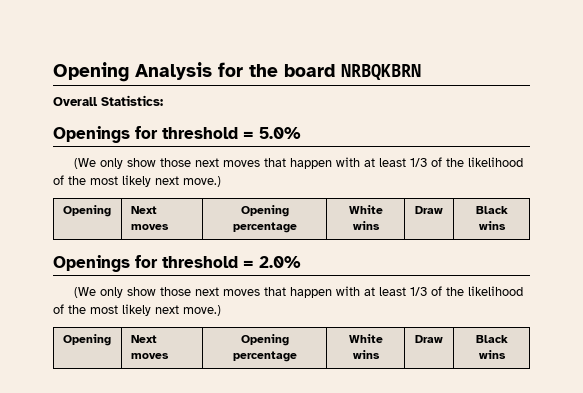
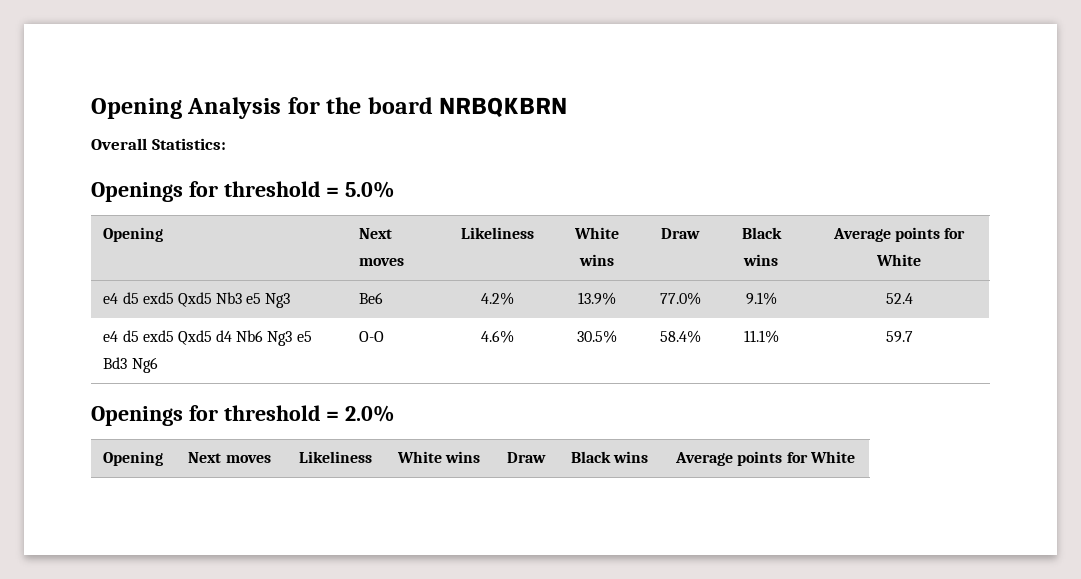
  Openings for threshold = 5.0%
- (We only show those next moves that happen with at least 1/3 of the likelihood of the most likely next move.)
- Opening | Next moves | Opening percentage | White wins | Draw | Black wins
+ Opening | Next moves | Likeliness | White wins | Draw | Black wins | Average points for White
+ e4 d5 exd5 Qxd5 Nb3 e5 Ng3 | Be6 | 4.2% | 13.9% | 77.0% | 9.1% | 52.4
+ e4 d5 exd5 Qxd5 d4 Nb6 Ng3 e5 Bd3 Ng6 | O-O | 4.6% | 30.5% | 58.4% | 11.1% | 59.7
  Openings for threshold = 2.0%
- (We only show those next moves that happen with at least 1/3 of the likelihood of the most likely next move.)
- Opening | Next moves | Opening percentage | White wins | Draw | Black wins
+ Opening | Next moves | Likeliness | White wins | Draw | Black wins | Average points for White

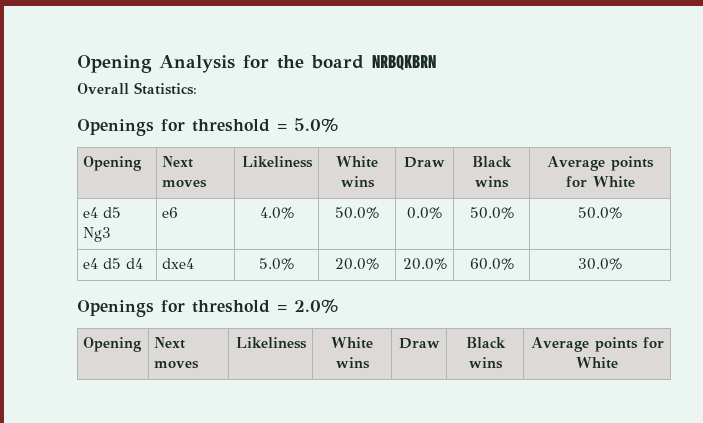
- e4 d5 exd5 Qxd5 Nb3 e5 Ng3 | Be6 | 4.2% | 13.9% | 77.0% | 9.1% | 52.4
- e4 d5 exd5 Qxd5 d4 Nb6 Ng3 e5 Bd3 Ng6 | O-O | 4.6% | 30.5% | 58.4% | 11.1% | 59.7
+ e4 d5 Ng3 | e6 | 4.0% | 50.0% | 0.0% | 50.0% | 50.0%
+ e4 d5 d4 | dxe4 | 5.0% | 20.0% | 20.0% | 60.0% | 30.0%

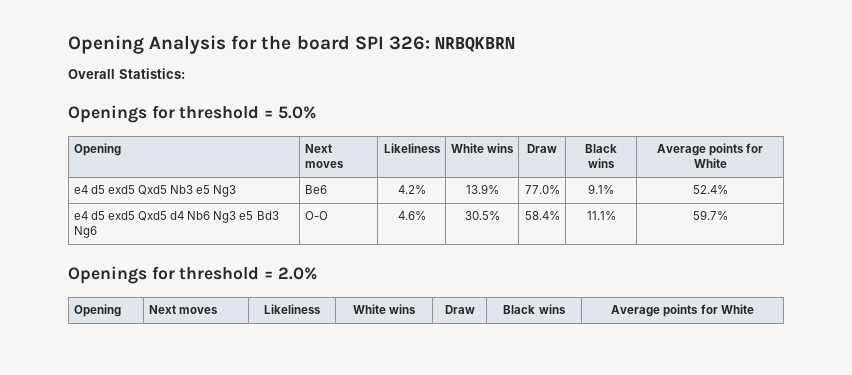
- Opening Analysis for the board NRBQKBRN
+ Opening Analysis for the board SPI 326: NRBQKBRN
- e4 d5 Ng3 | e6 | 4.0% | 50.0% | 0.0% | 50.0% | 50.0%
- e4 d5 d4 | dxe4 | 5.0% | 20.0% | 20.0% | 60.0% | 30.0%
+ e4 d5 exd5 Qxd5 Nb3 e5 Ng3 | Be6 | 4.2% | 13.9% | 77.0% | 9.1% | 52.4%
+ e4 d5 exd5 Qxd5 d4 Nb6 Ng3 e5 Bd3 Ng6 | O-O | 4.6% | 30.5% | 58.4% | 11.1% | 59.7%

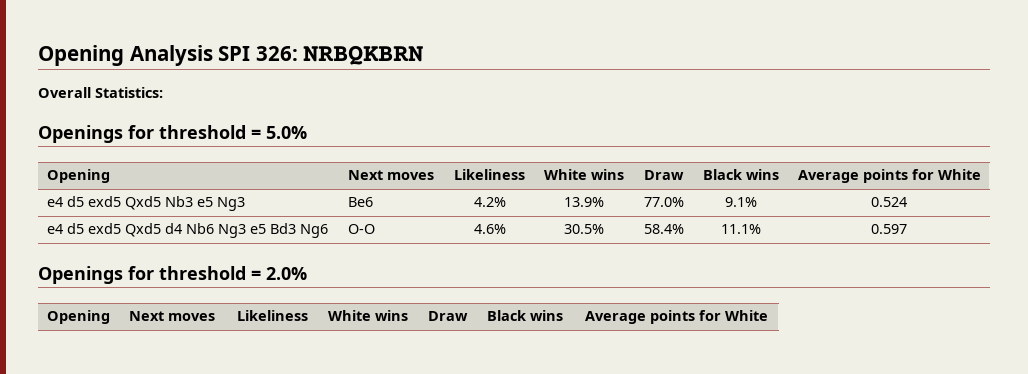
- Opening Analysis for the board SPI 326: NRBQKBRN
+ Opening Analysis SPI 326: NRBQKBRN
- e4 d5 exd5 Qxd5 Nb3 e5 Ng3 | Be6 | 4.2% | 13.9% | 77.0% | 9.1% | 52.4%
+ e4 d5 exd5 Qxd5 Nb3 e5 Ng3 | Be6 | 4.2% | 13.9% | 77.0% | 9.1% | 0.524
- e4 d5 exd5 Qxd5 d4 Nb6 Ng3 e5 Bd3 Ng6 | O-O | 4.6% | 30.5% | 58.4% | 11.1% | 59.7%
+ e4 d5 exd5 Qxd5 d4 Nb6 Ng3 e5 Bd3 Ng6 | O-O | 4.6% | 30.5% | 58.4% | 11.1% | 0.597

